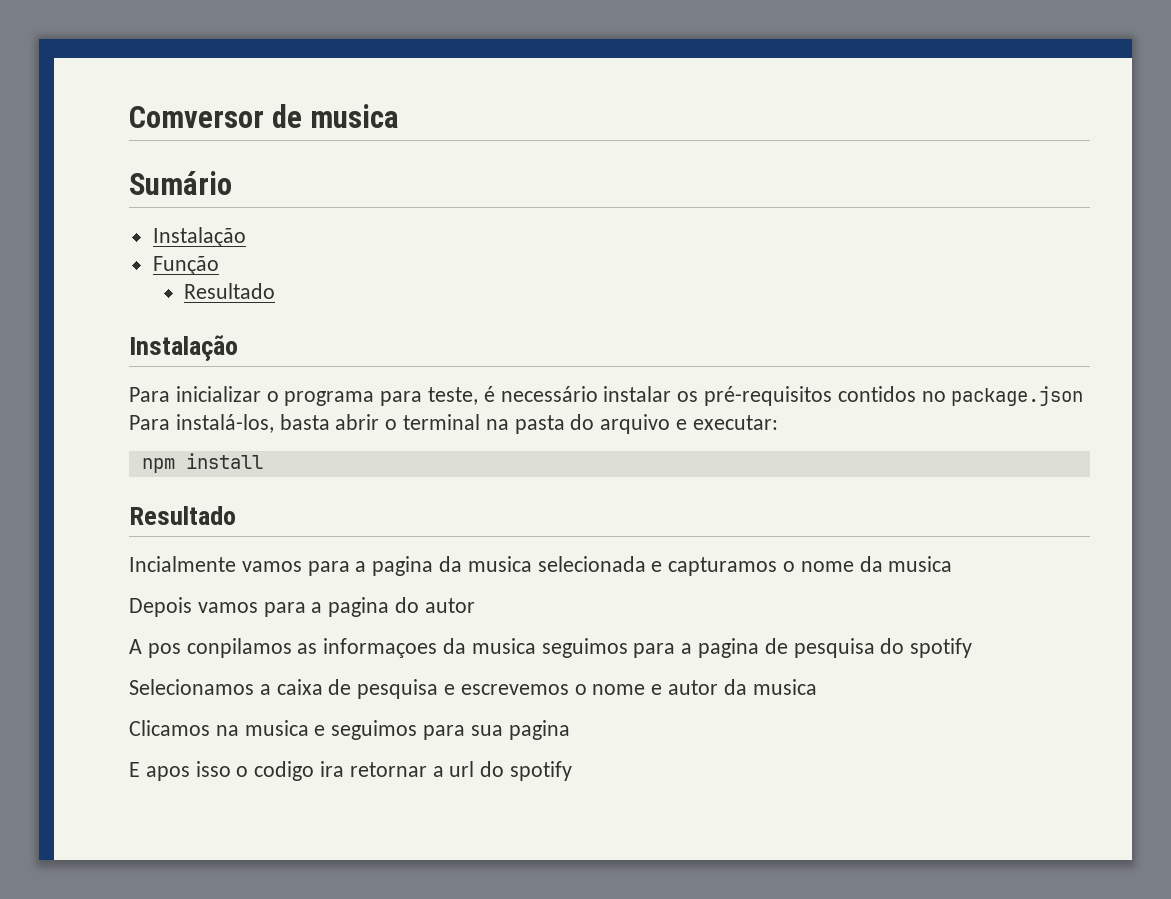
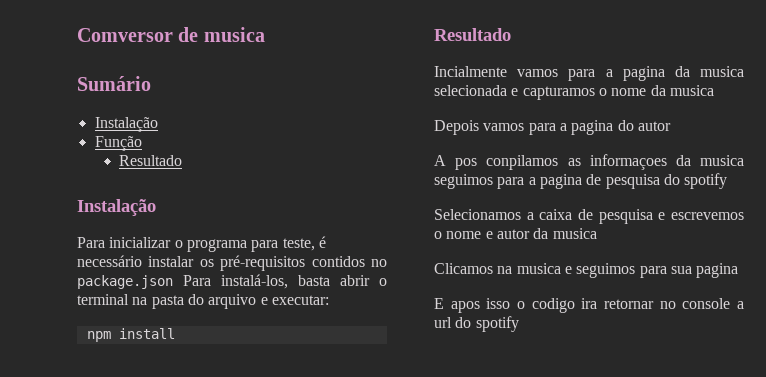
- E apos isso o codigo ira retornar a url do spotify
+ E apos isso o codigo ira retornar no console a url do spotify

